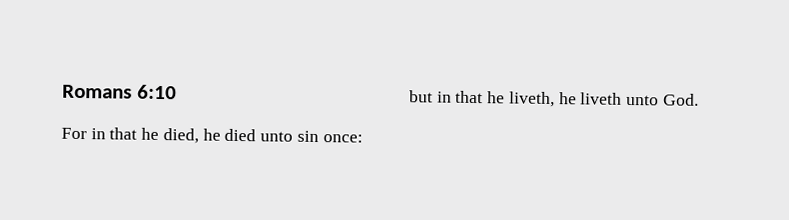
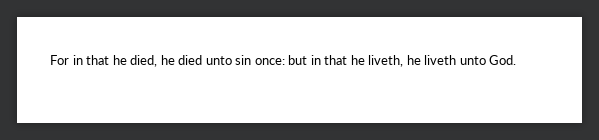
- Romans 6:10

